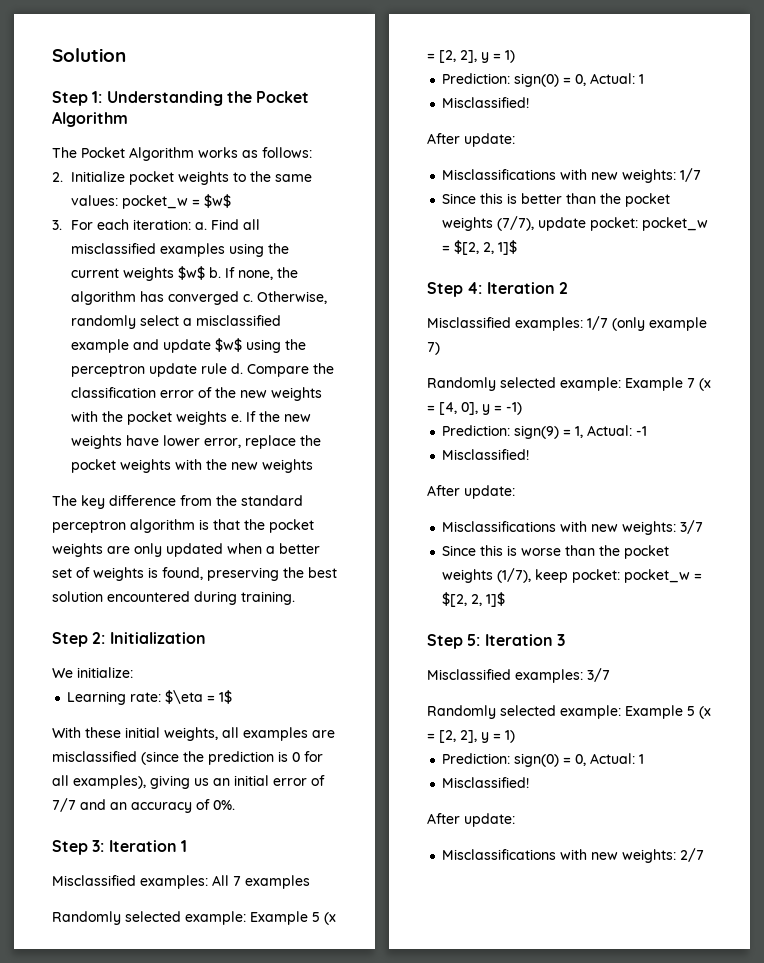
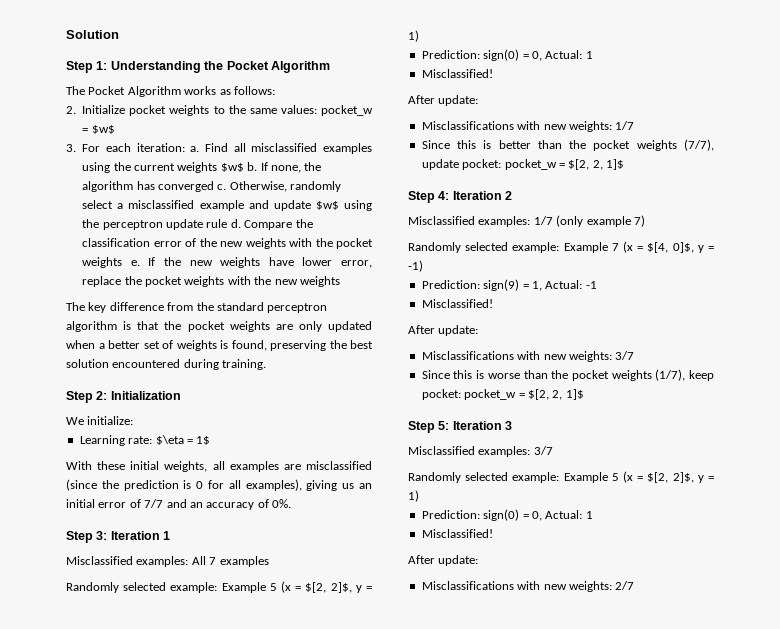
  Misclassified examples: All 7 examples
- Randomly selected example: Example 5 (x = [2, 2], y = 1)
+ Randomly selected example: Example 5 (x = $[2, 2]$, y = 1)
- Randomly selected example: Example 7 (x = [4, 0], y = -1)
+ Randomly selected example: Example 7 (x = $[4, 0]$, y = -1)
  Misclassified examples: 3/7
- Randomly selected example: Example 5 (x = [2, 2], y = 1)
+ Randomly selected example: Example 5 (x = $[2, 2]$, y = 1)

